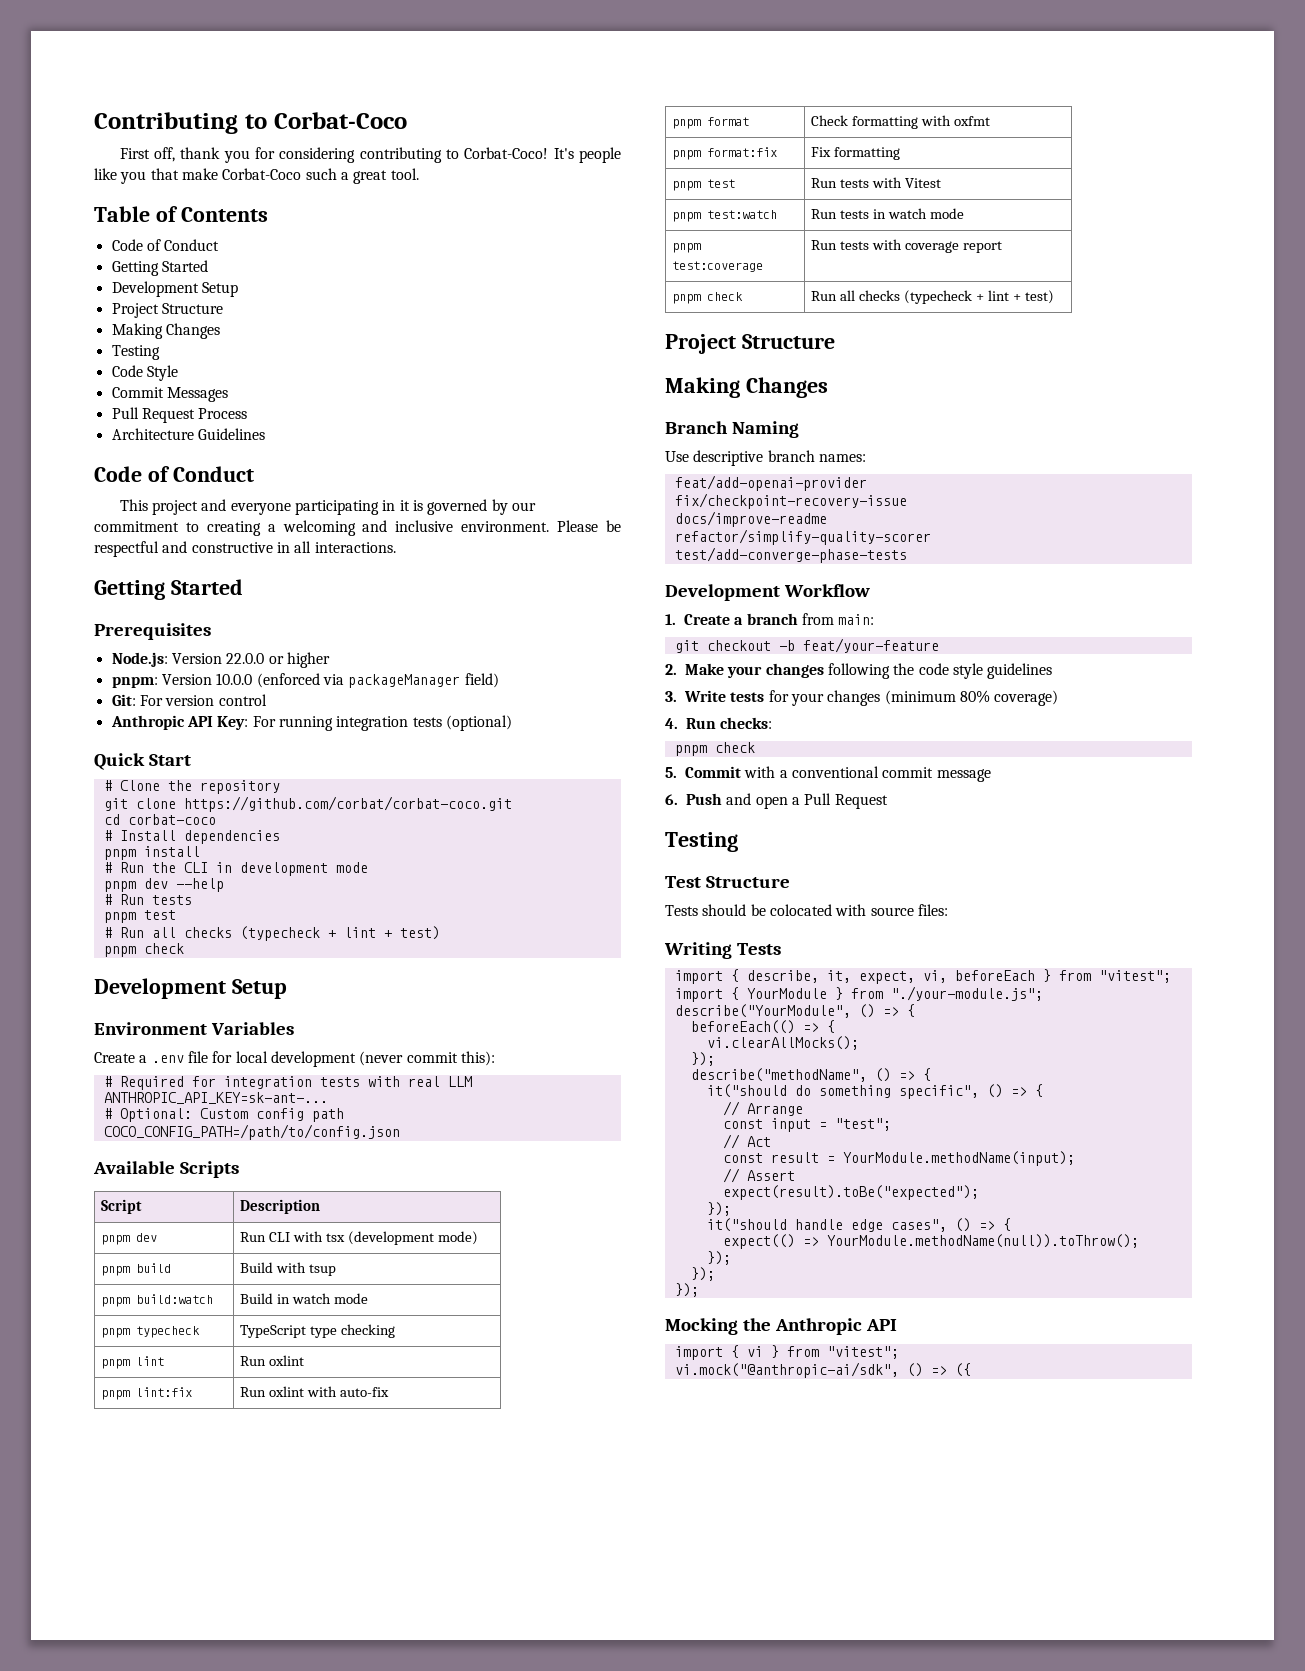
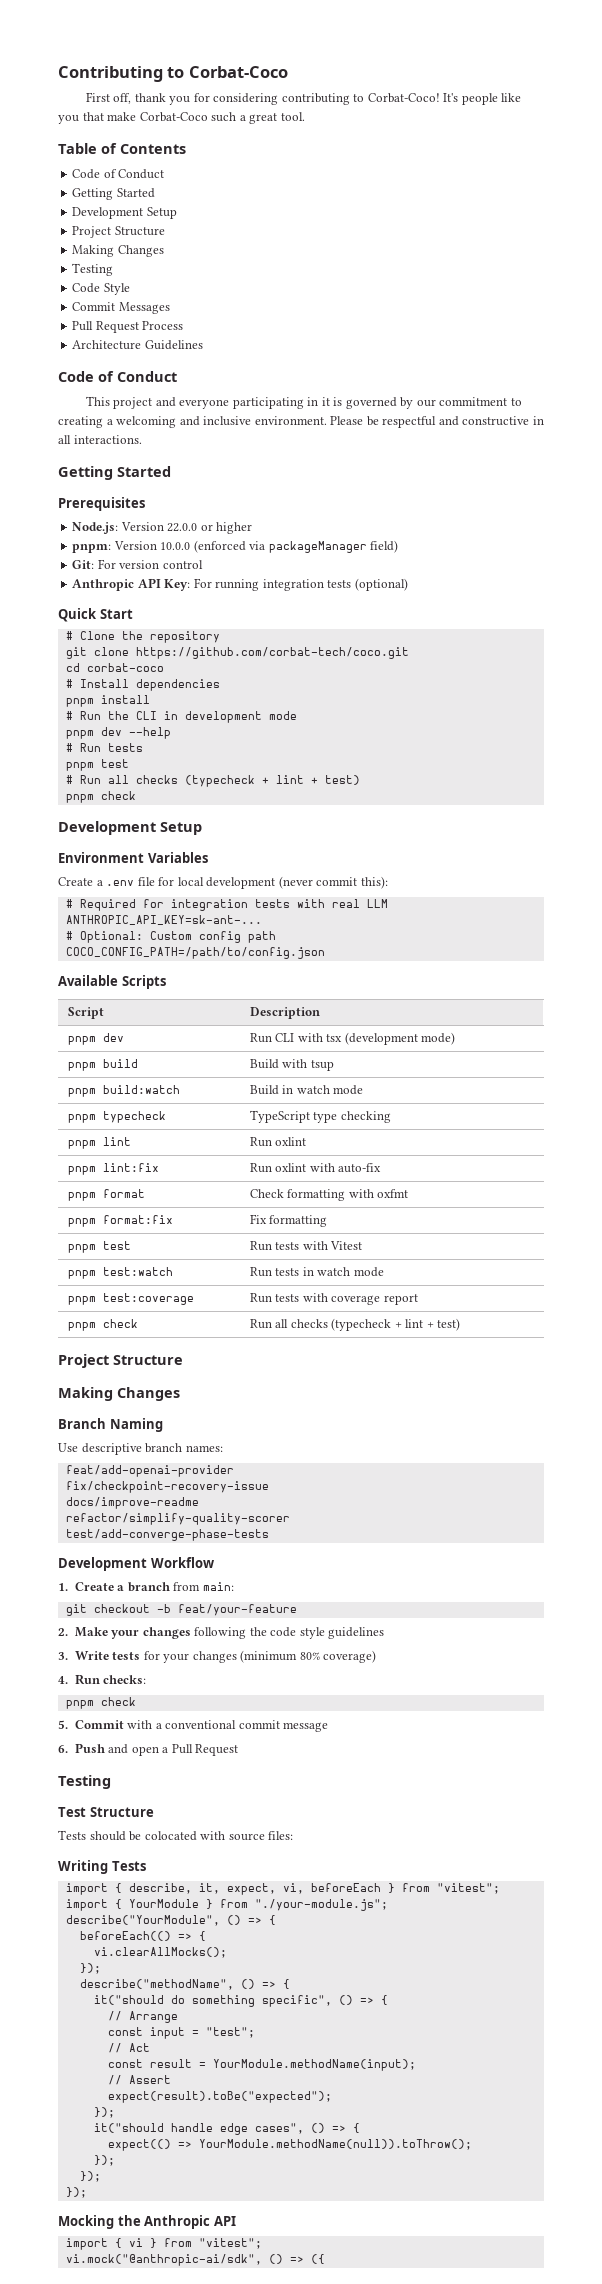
- git clone https://github.com/corbat/corbat-coco.git
+ git clone https://github.com/corbat-tech/coco.git

